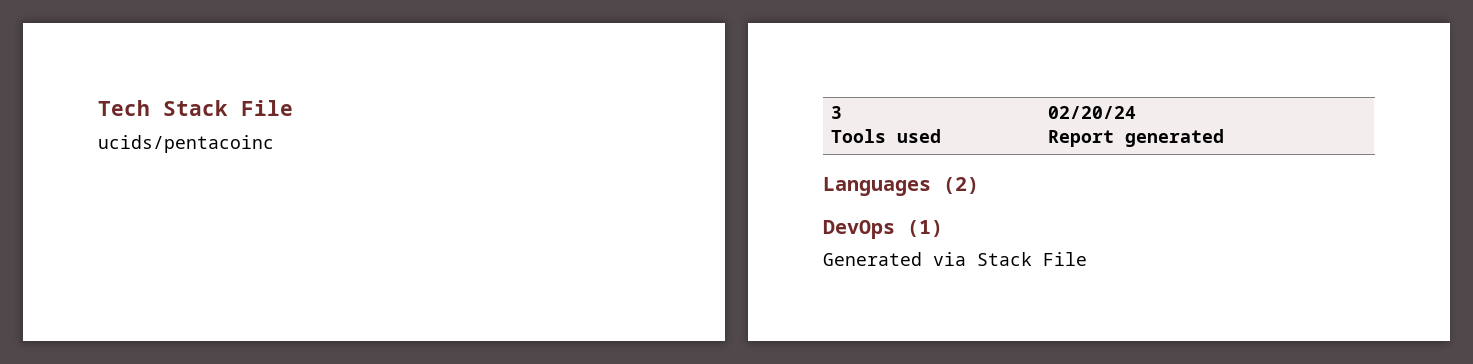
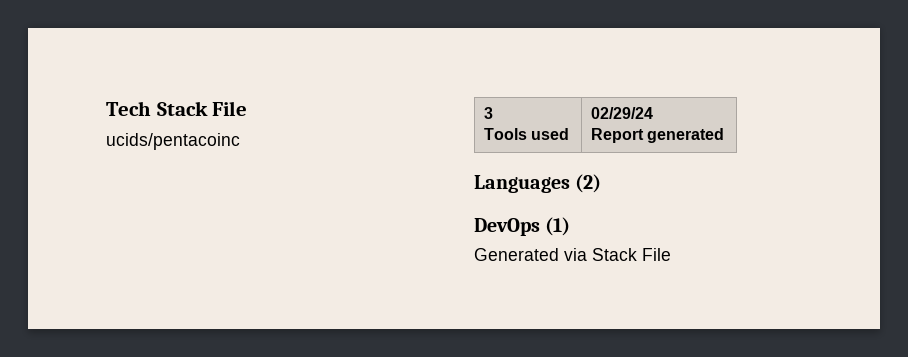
  3
- Tools used | 02/20/24
+ Tools used | 02/29/24

